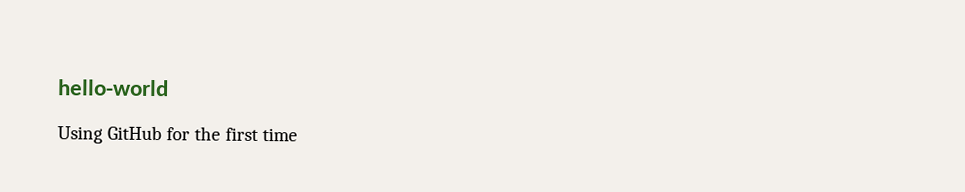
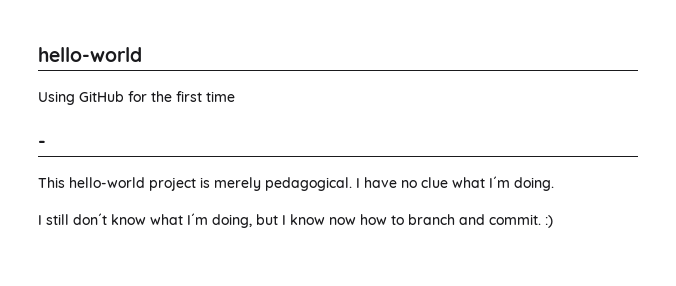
+ -
+ This hello-world project is merely pedagogical. I have no clue what I´m doing.
+ I still don´t know what I´m doing, but I know now how to branch and commit. :)

